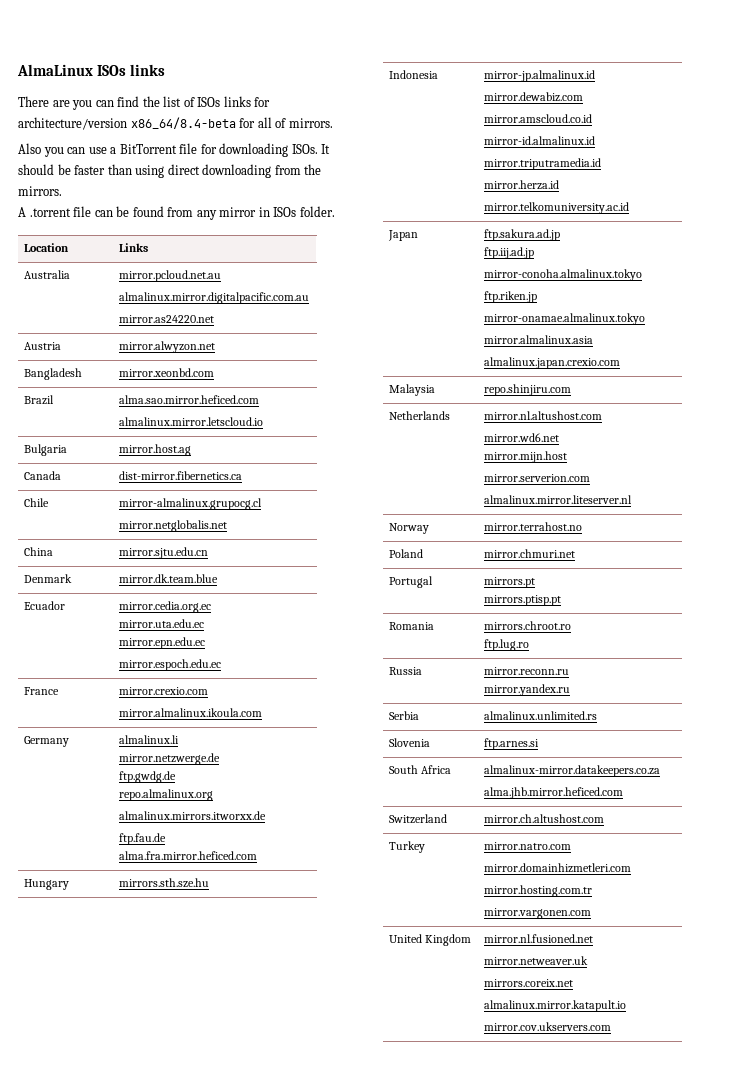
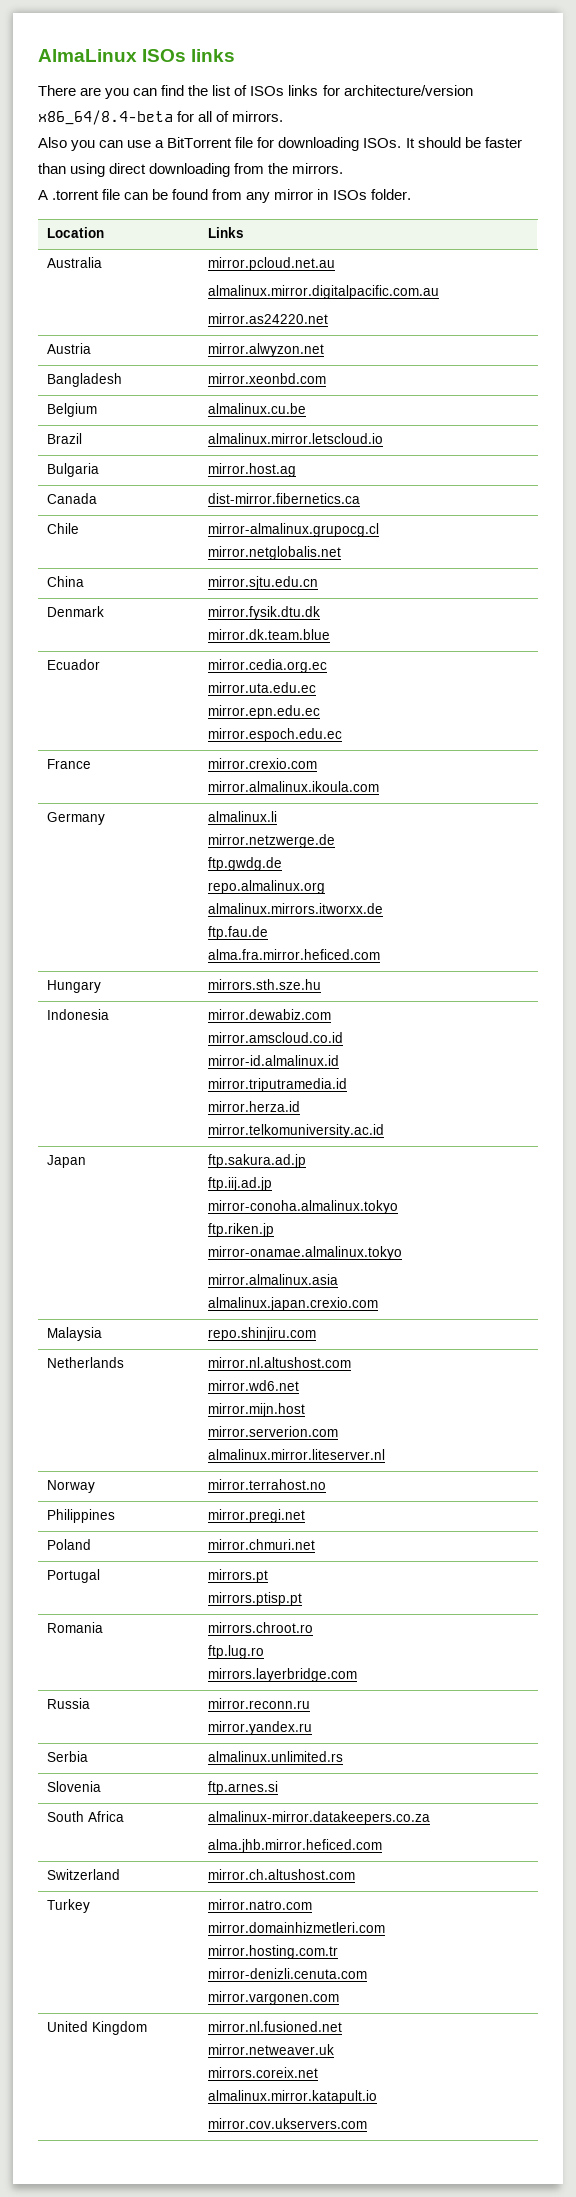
+ Belgium | almalinux.cu.be
- Brazil | alma.sao.mirror.heficed.com
- almalinux.mirror.letscloud.io
+ Brazil | almalinux.mirror.letscloud.io
- Denmark | mirror.dk.team.blue
+ Denmark | mirror.fysik.dtu.dk
+ mirror.dk.team.blue
- Indonesia | mirror-jp.almalinux.id
- mirror.dewabiz.com
+ Indonesia | mirror.dewabiz.com
+ Philippines | mirror.pregi.net
  Romania | mirrors.chroot.ro
  ftp.lug.ro
+ mirrors.layerbridge.com
  Turkey | mirror.natro.com
  mirror.domainhizmetleri.com
  mirror.hosting.com.tr
+ mirror-denizli.cenuta.com

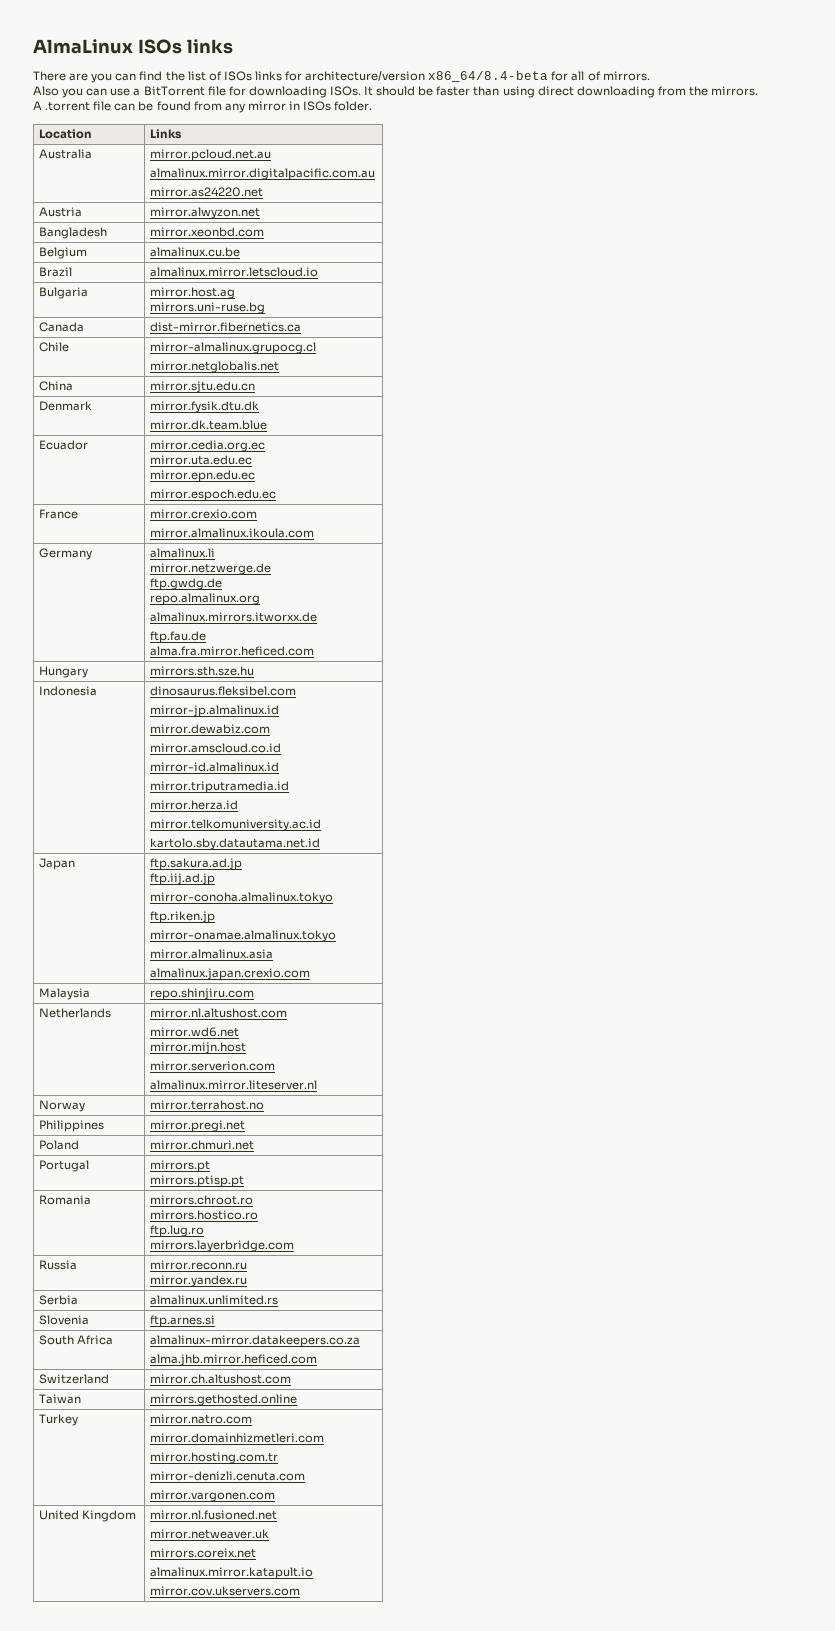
  Bulgaria | mirror.host.ag
+ mirrors.uni-ruse.bg
- Indonesia | mirror.dewabiz.com
+ Indonesia | dinosaurus.fleksibel.com
+ mirror-jp.almalinux.id
+ mirror.dewabiz.com
  mirror.amscloud.co.id
  mirror-id.almalinux.id
  mirror.triputramedia.id
  mirror.herza.id
  mirror.telkomuniversity.ac.id
+ kartolo.sby.datautama.net.id
  Romania | mirrors.chroot.ro
+ mirrors.hostico.ro
+ Taiwan | mirrors.gethosted.online

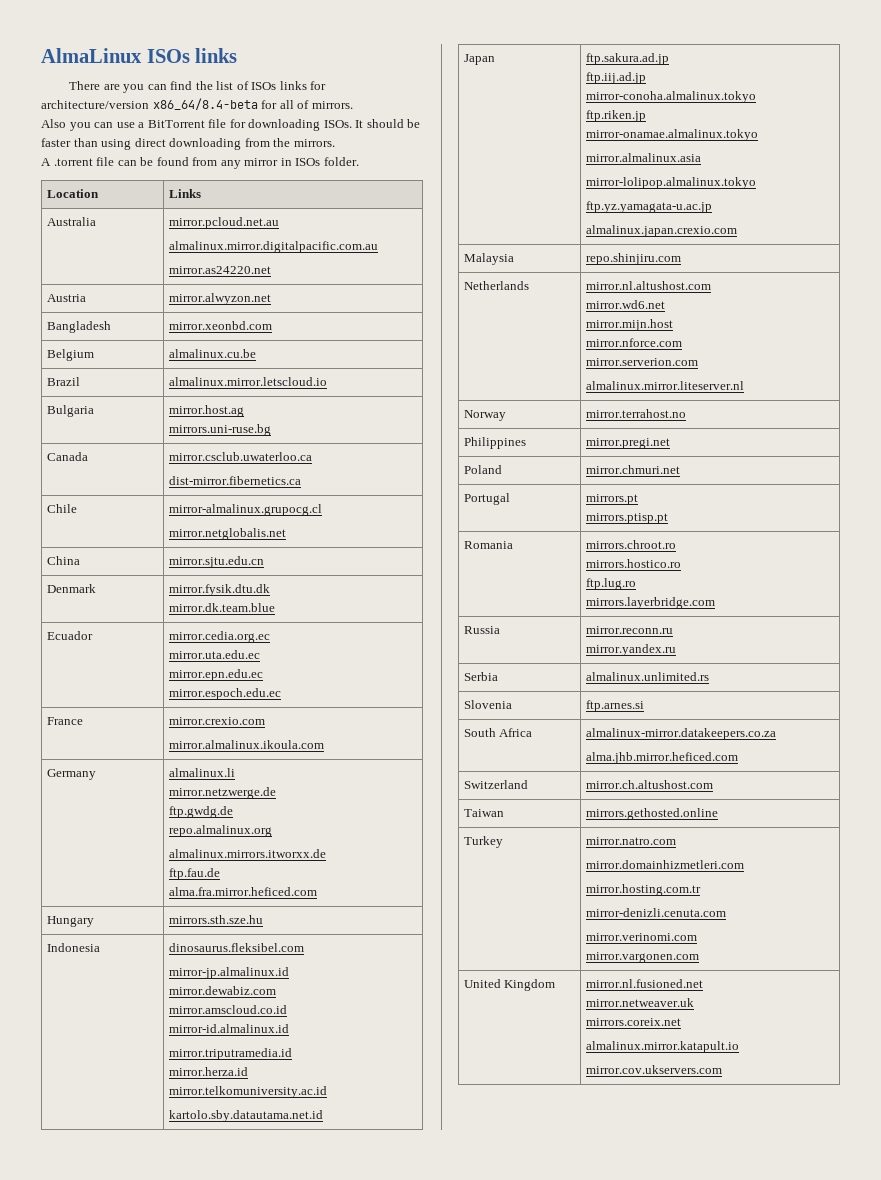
- Canada | dist-mirror.fibernetics.ca
+ Canada | mirror.csclub.uwaterloo.ca
+ dist-mirror.fibernetics.ca
  Japan | ftp.sakura.ad.jp
  ftp.iij.ad.jp
  mirror-conoha.almalinux.tokyo
  ftp.riken.jp
  mirror-onamae.almalinux.tokyo
  mirror.almalinux.asia
+ mirror-lolipop.almalinux.tokyo
+ ftp.yz.yamagata-u.ac.jp
  Netherlands | mirror.nl.altushost.com
  mirror.wd6.net
  mirror.mijn.host
+ mirror.nforce.com
  Turkey | mirror.natro.com
  mirror.domainhizmetleri.com
  mirror.hosting.com.tr
  mirror-denizli.cenuta.com
+ mirror.verinomi.com

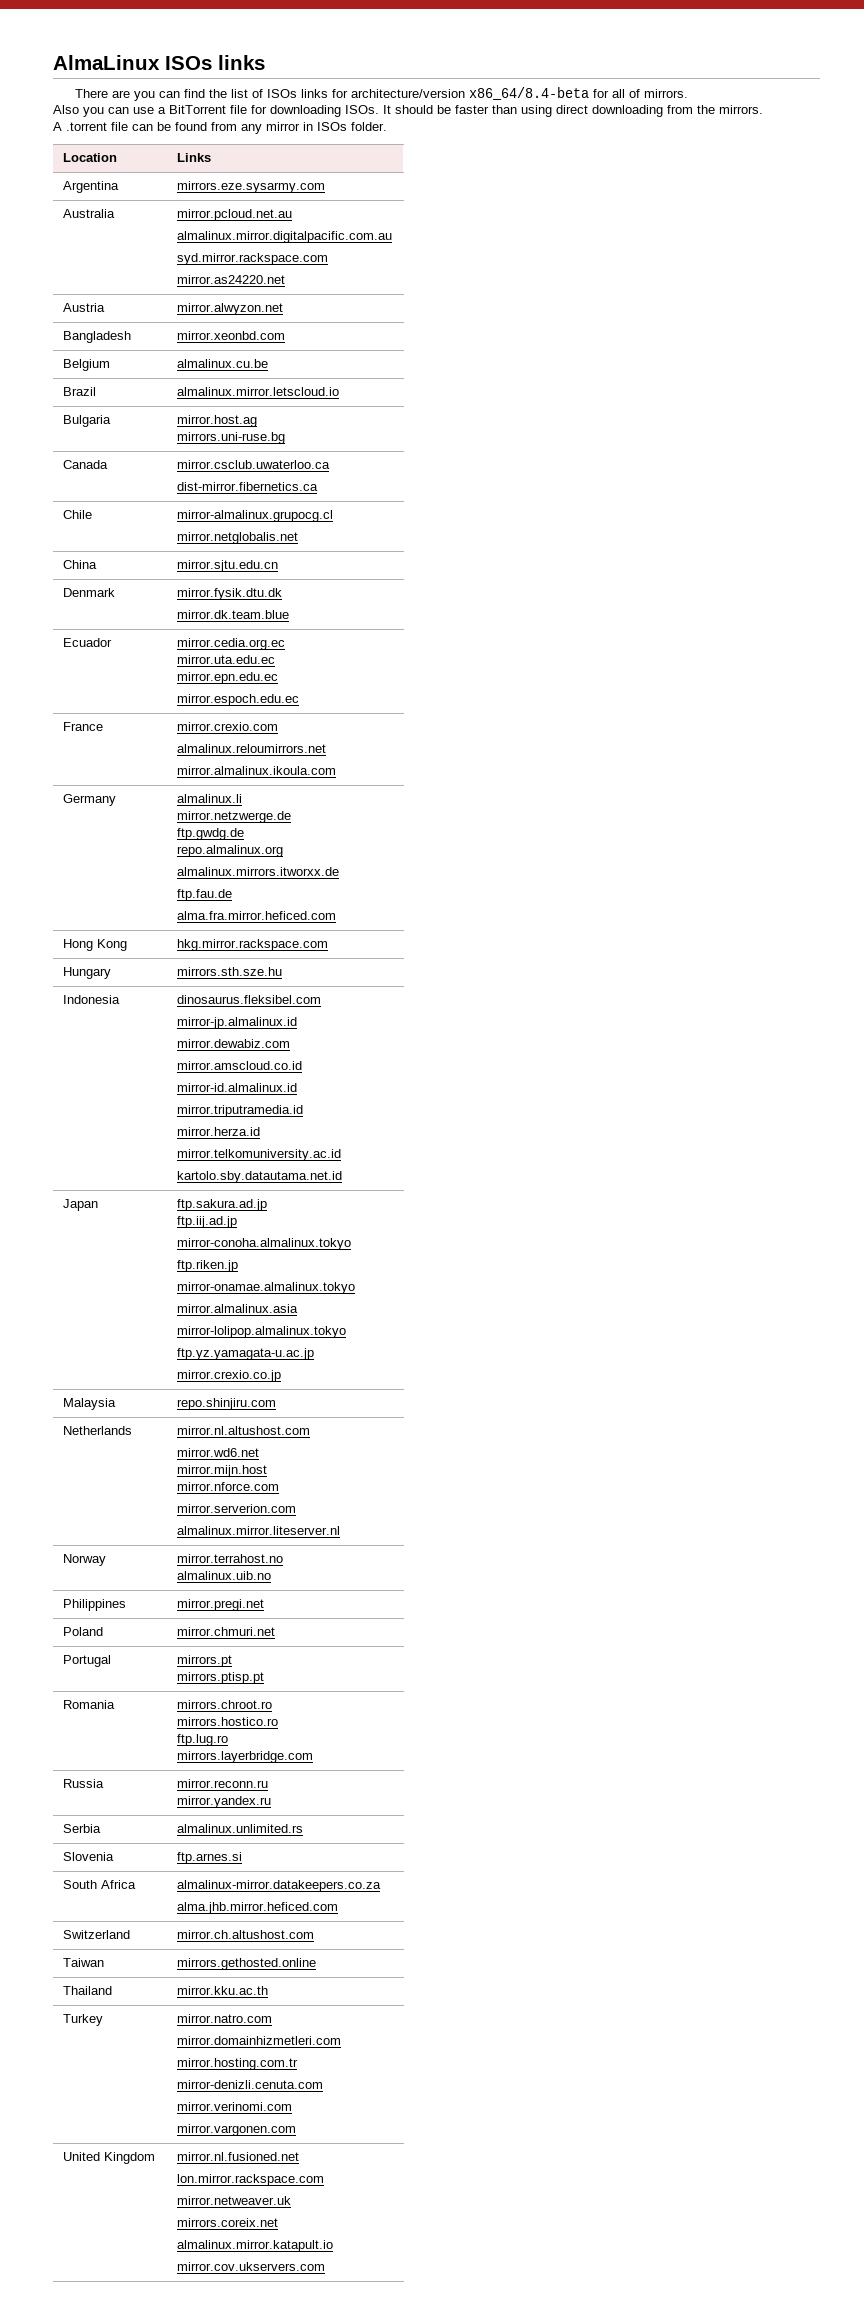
+ Argentina | mirrors.eze.sysarmy.com
  Australia | mirror.pcloud.net.au
  almalinux.mirror.digitalpacific.com.au
+ syd.mirror.rackspace.com
  France | mirror.crexio.com
+ almalinux.reloumirrors.net
+ Hong Kong | hkg.mirror.rackspace.com
  Japan | ftp.sakura.ad.jp
  ftp.iij.ad.jp
  mirror-conoha.almalinux.tokyo
  ftp.riken.jp
  mirror-onamae.almalinux.tokyo
  mirror.almalinux.asia
  mirror-lolipop.almalinux.tokyo
  ftp.yz.yamagata-u.ac.jp
- almalinux.japan.crexio.com
+ mirror.crexio.co.jp
  Norway | mirror.terrahost.no
+ almalinux.uib.no
+ Thailand | mirror.kku.ac.th
  United Kingdom | mirror.nl.fusioned.net
+ lon.mirror.rackspace.com

